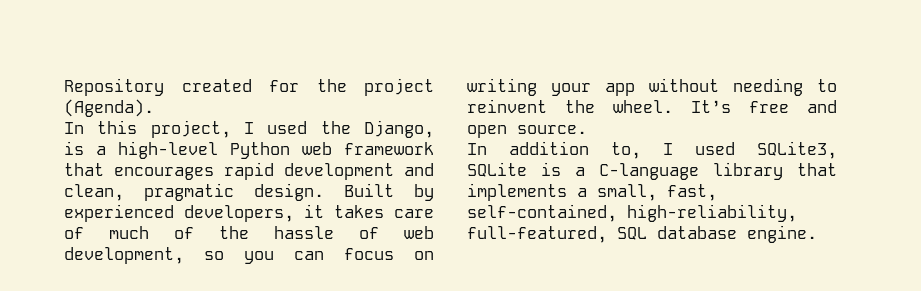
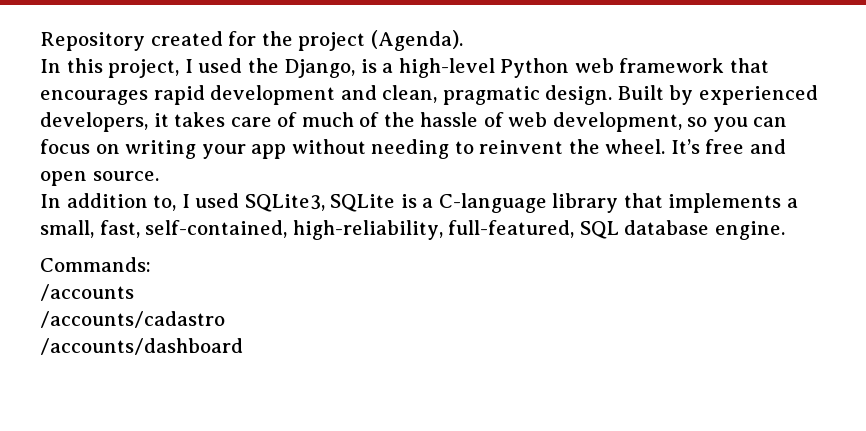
+ Commands:
+ /accounts
+ /accounts/cadastro
+ /accounts/dashboard

